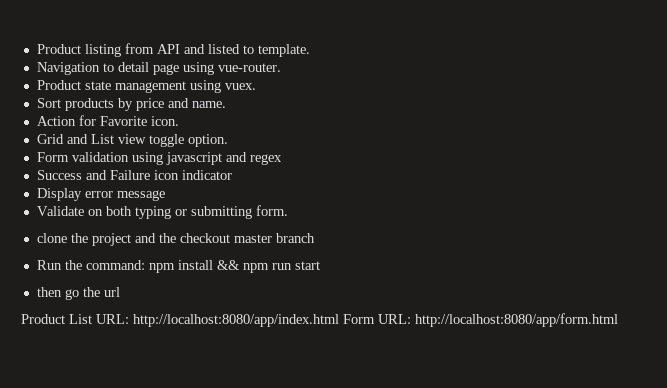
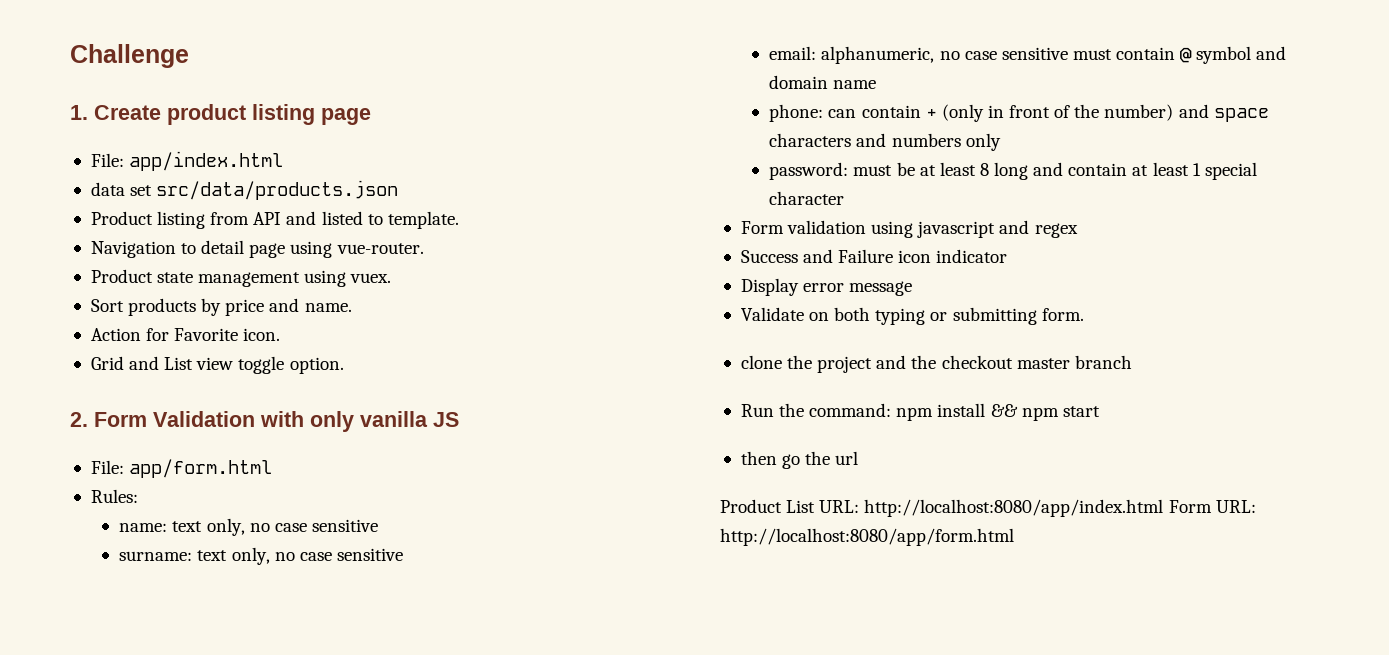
+ Challenge
+ 1. Create product listing page
+ File: app/index.html
+ data set src/data/products.json
+ 2. Form Validation with only vanilla JS
+ File: app/form.html
+ Rules:
+ name: text only, no case sensitive
+ surname: text only, no case sensitive
+ email: alphanumeric, no case sensitive must contain @ symbol and domain name
+ phone: can contain + (only in front of the number) and space characters and numbers only
+ password: must be at least 8 long and contain at least 1 special character
- Run the command: npm install && npm run start
+ Run the command: npm install && npm start

